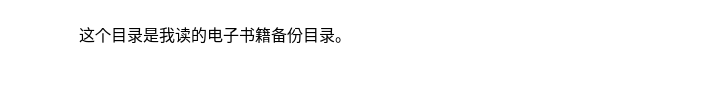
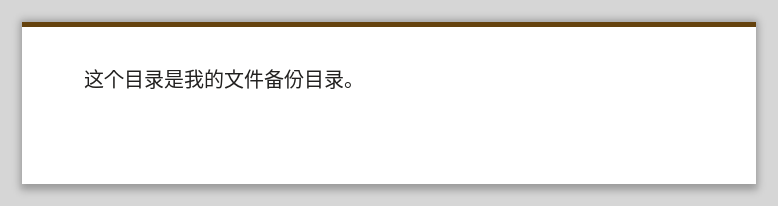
- 这个目录是我读的电子书籍备份目录。
+ 这个目录是我的文件备份目录。

